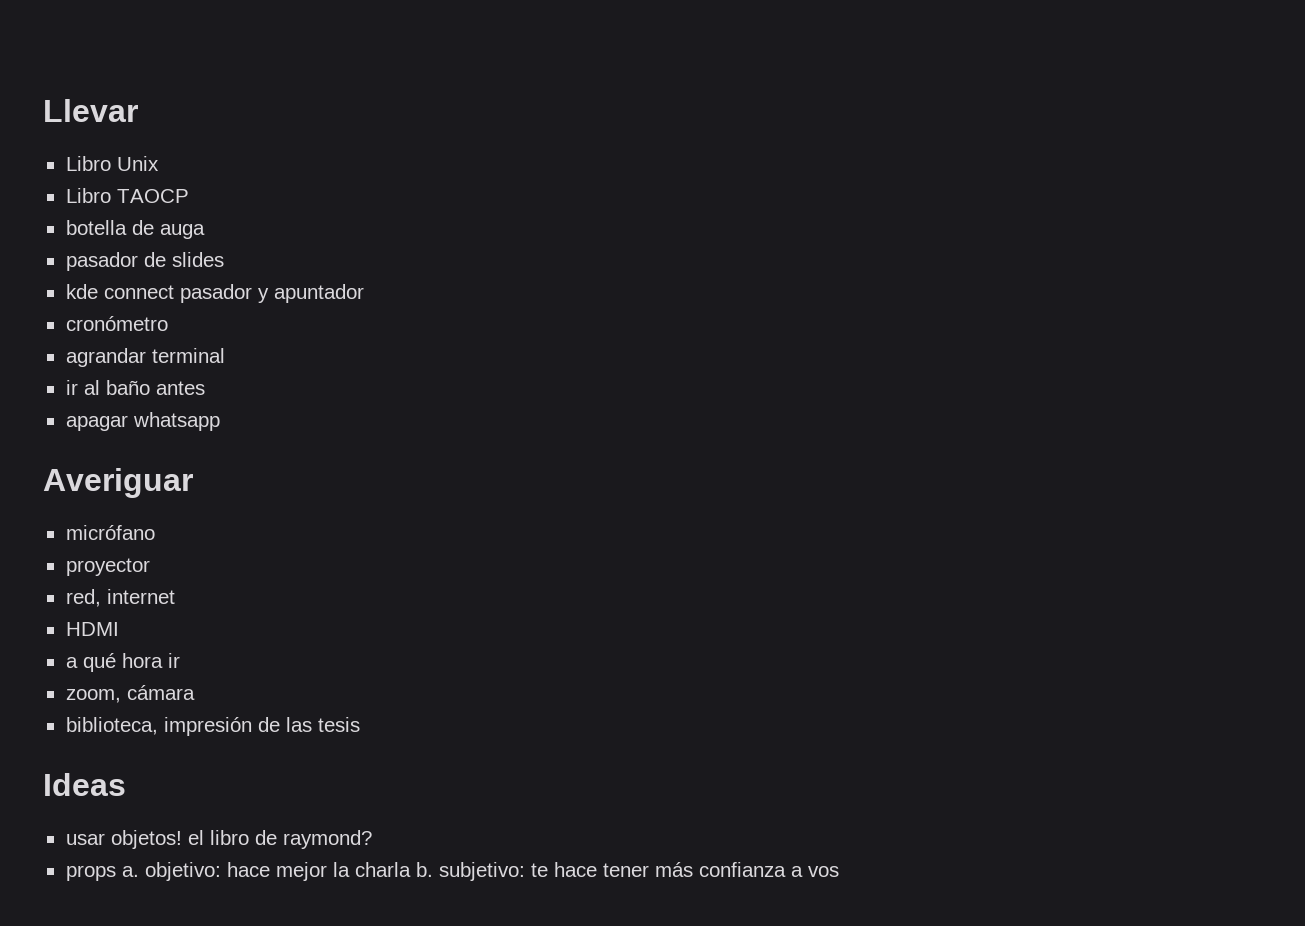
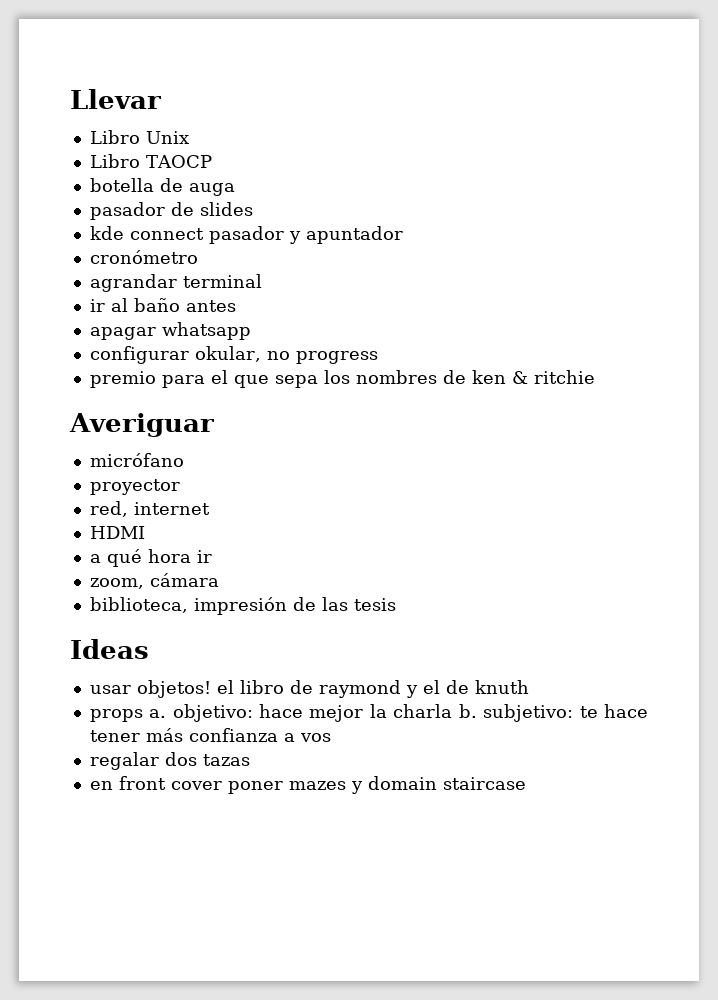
+ configurar okular, no progress
+ premio para el que sepa los nombres de ken & ritchie
- usar objetos! el libro de raymond?
+ usar objetos! el libro de raymond y el de knuth
+ regalar dos tazas
+ en front cover poner mazes y domain staircase

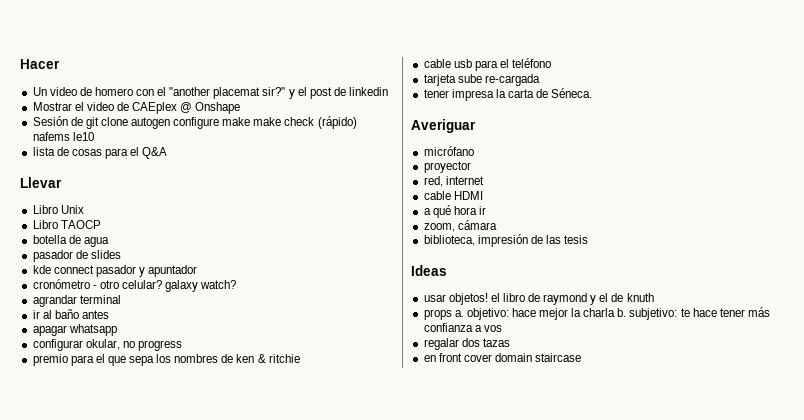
+ Hacer
+ Un video de homero con el "another placemat sir?" y el post de linkedin
+ Mostrar el video de CAEplex @ Onshape
+ Sesión de git clone autogen configure make make check (rápido) nafems le10
+ lista de cosas para el Q&A
- botella de auga
+ botella de agua
- cronómetro
+ cronómetro - otro celular? galaxy watch?
+ cable usb para el teléfono
+ tarjeta sube re-cargada
+ tener impresa la carta de Séneca.
- HDMI
+ cable HDMI
- en front cover poner mazes y domain staircase
+ en front cover domain staircase

